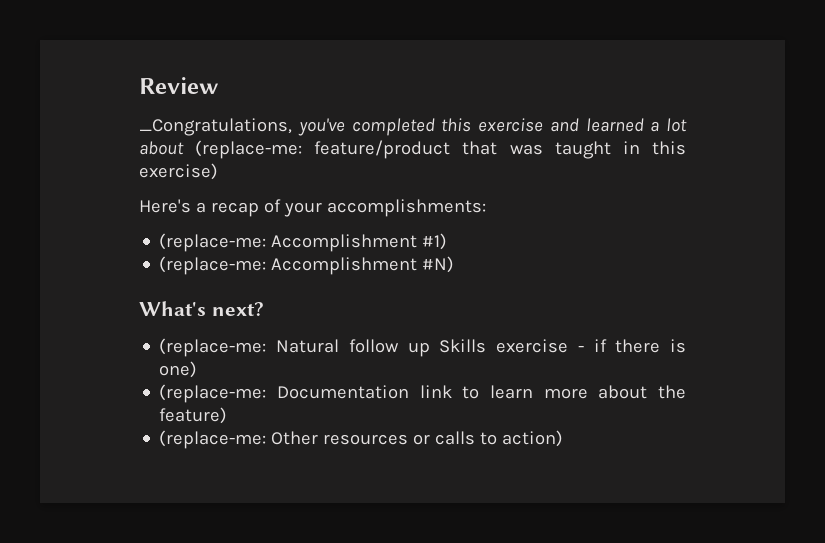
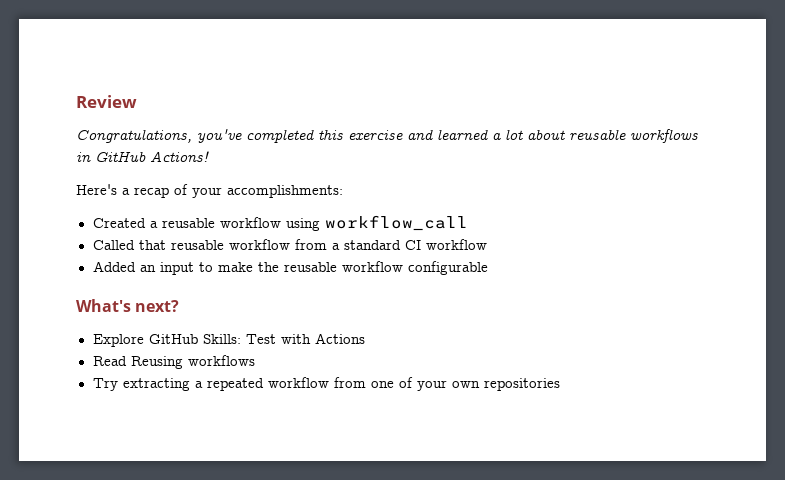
- _Congratulations, you've completed this exercise and learned a lot about (replace-me: feature/product that was taught in this exercise)
+ Congratulations, you've completed this exercise and learned a lot about reusable workflows in GitHub Actions!
- (replace-me: Accomplishment #1)
- (replace-me: Accomplishment #N)
+ Created a reusable workflow using workflow_call
+ Called that reusable workflow from a standard CI workflow
+ Added an input to make the reusable workflow configurable
  What's next?
- (replace-me: Natural follow up Skills exercise - if there is one)
- (replace-me: Documentation link to learn more about the feature)
- (replace-me: Other resources or calls to action)
+ Explore GitHub Skills: Test with Actions
+ Read Reusing workflows
+ Try extracting a repeated workflow from one of your own repositories

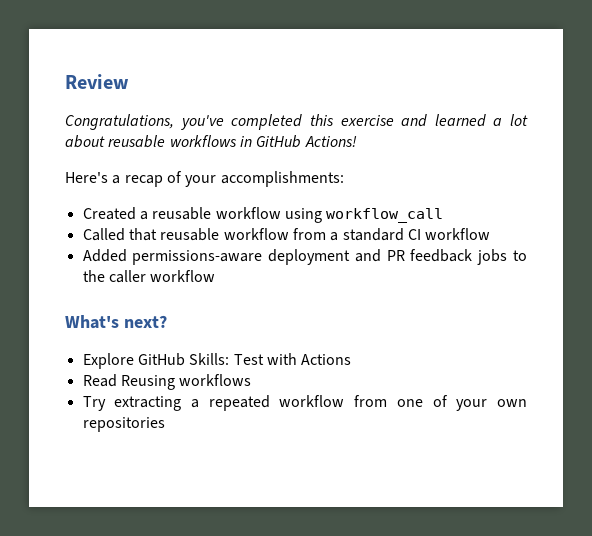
- Added an input to make the reusable workflow configurable
+ Added permissions-aware deployment and PR feedback jobs to the caller workflow

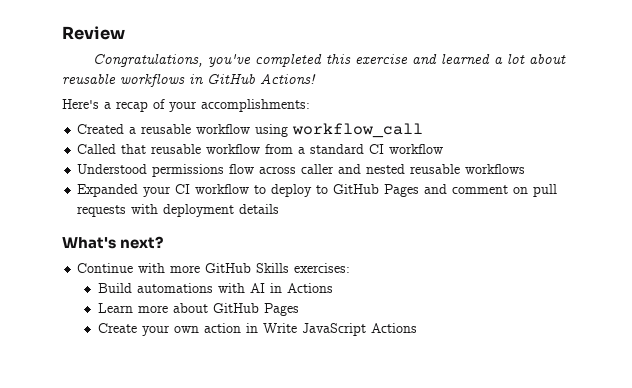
- Added permissions-aware deployment and PR feedback jobs to the caller workflow
+ Understood permissions flow across caller and nested reusable workflows
+ Expanded your CI workflow to deploy to GitHub Pages and comment on pull requests with deployment details
  What's next?
- Explore GitHub Skills: Test with Actions
- Read Reusing workflows
- Try extracting a repeated workflow from one of your own repositories
+ Continue with more GitHub Skills exercises:
+ Build automations with AI in Actions
+ Learn more about GitHub Pages
+ Create your own action in Write JavaScript Actions

